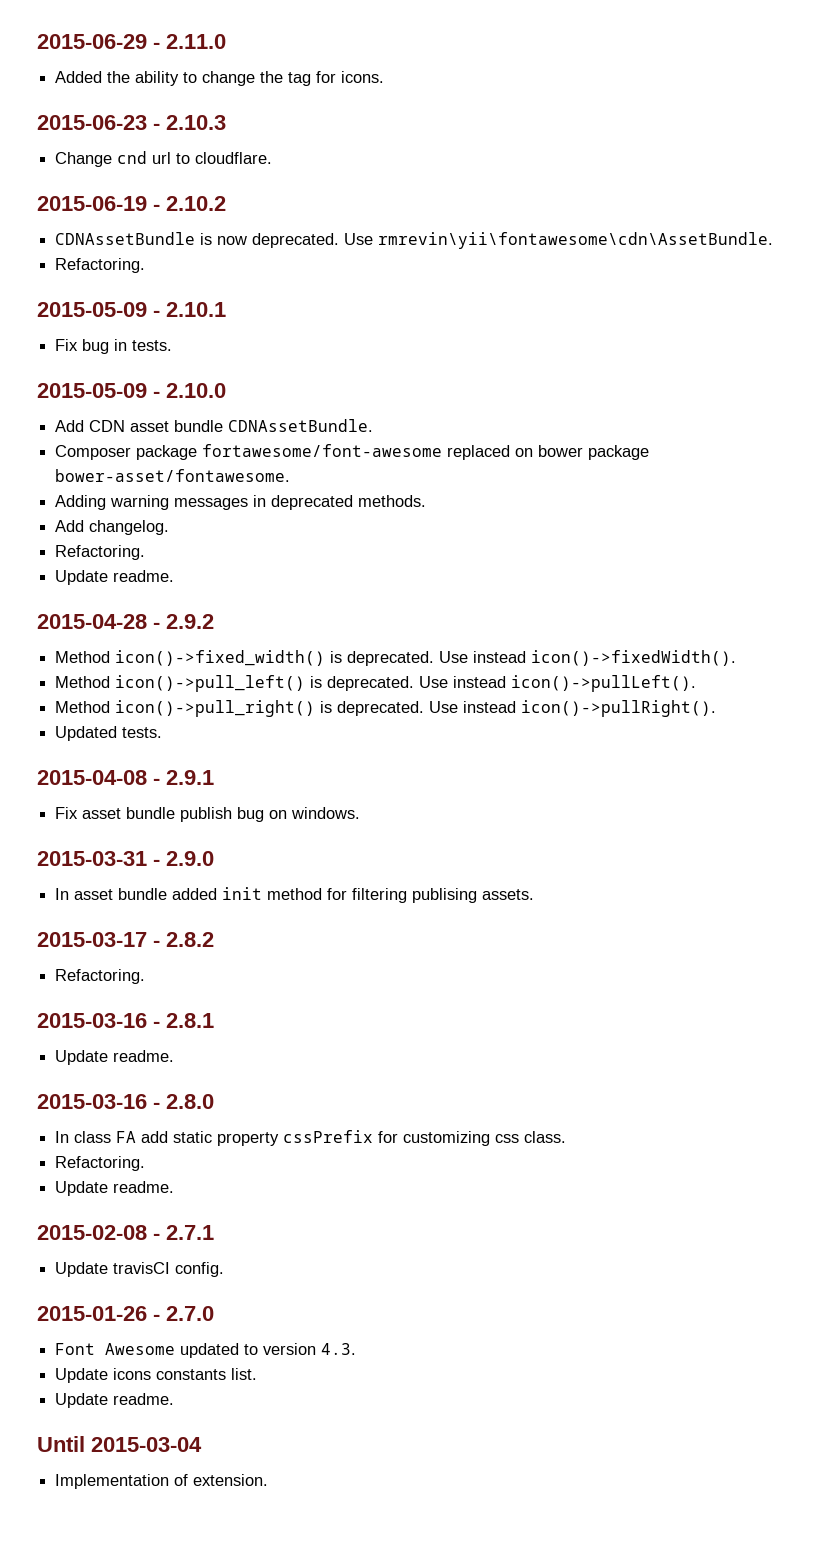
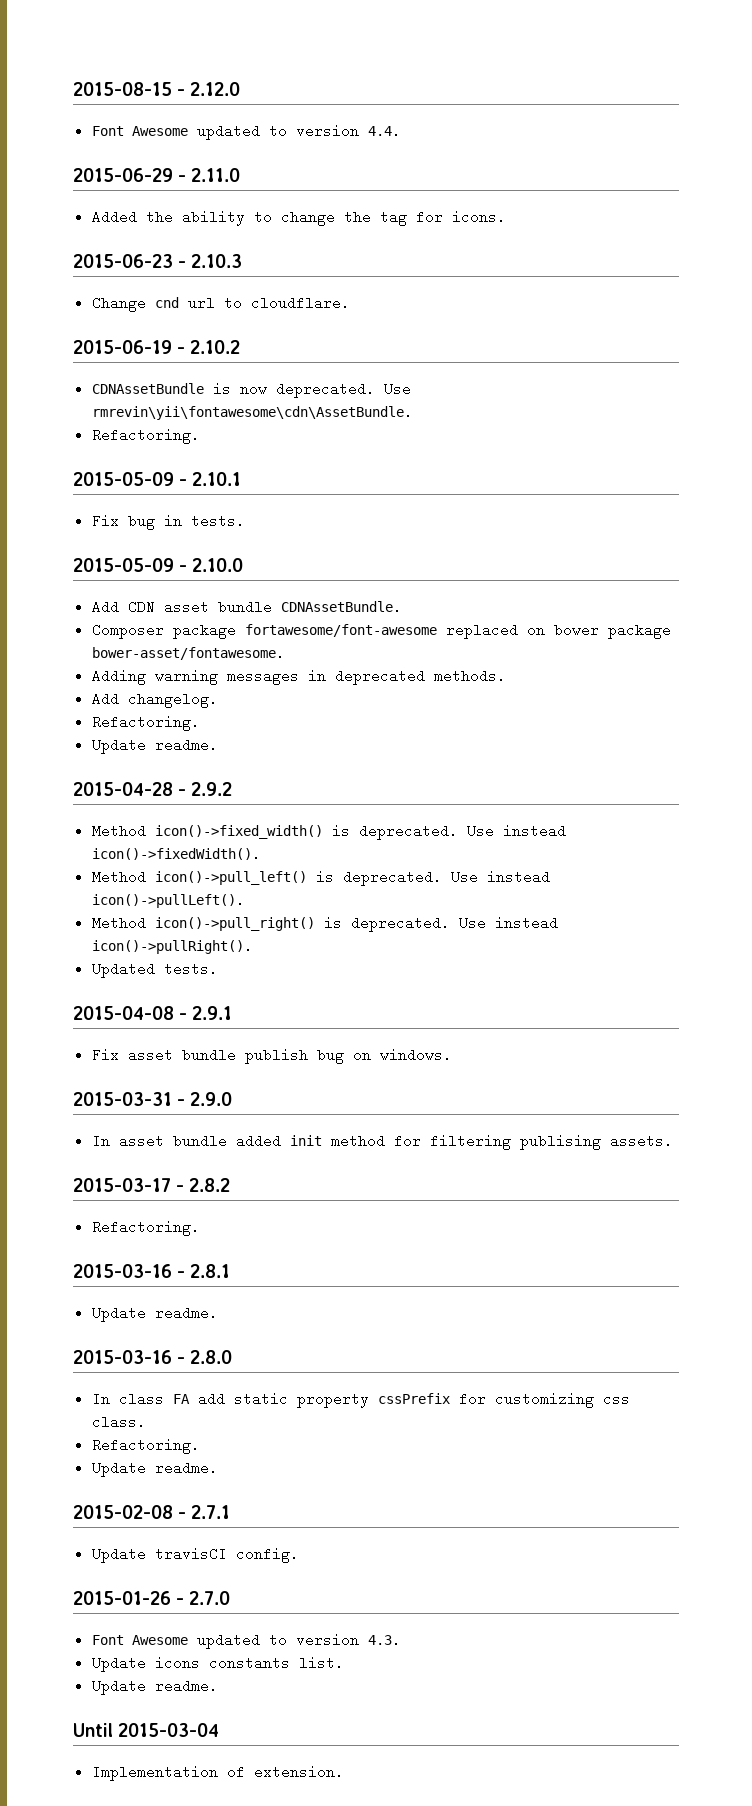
+ 2015-08-15 - 2.12.0
+ Font Awesome updated to version 4.4.

